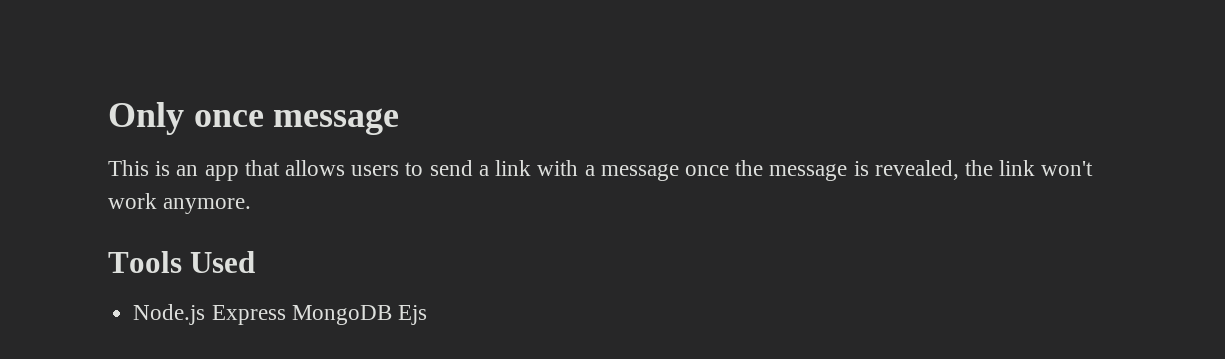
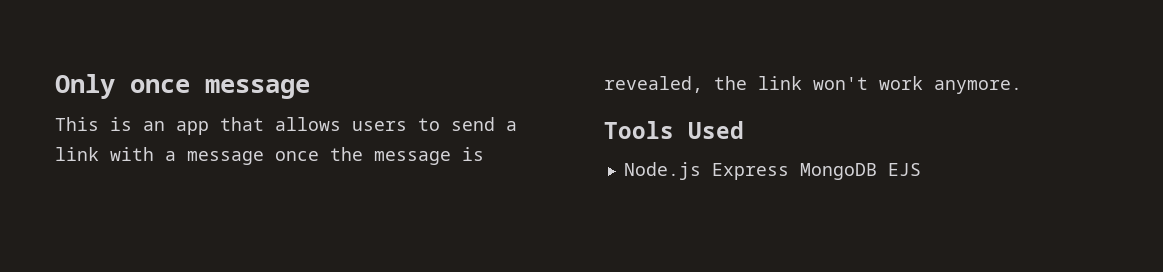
- Node.js Express MongoDB Ejs
+ Node.js Express MongoDB EJS

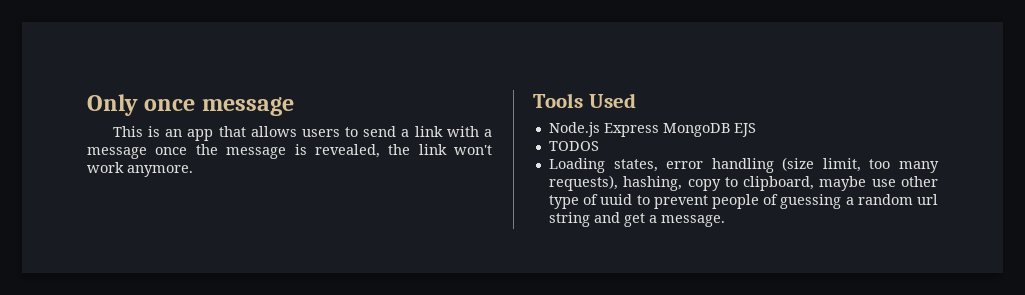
+ TODOS
+ Loading states, error handling (size limit, too many requests), hashing, copy to clipboard, maybe use other type of uuid to prevent people of guessing a random url string and get a message.

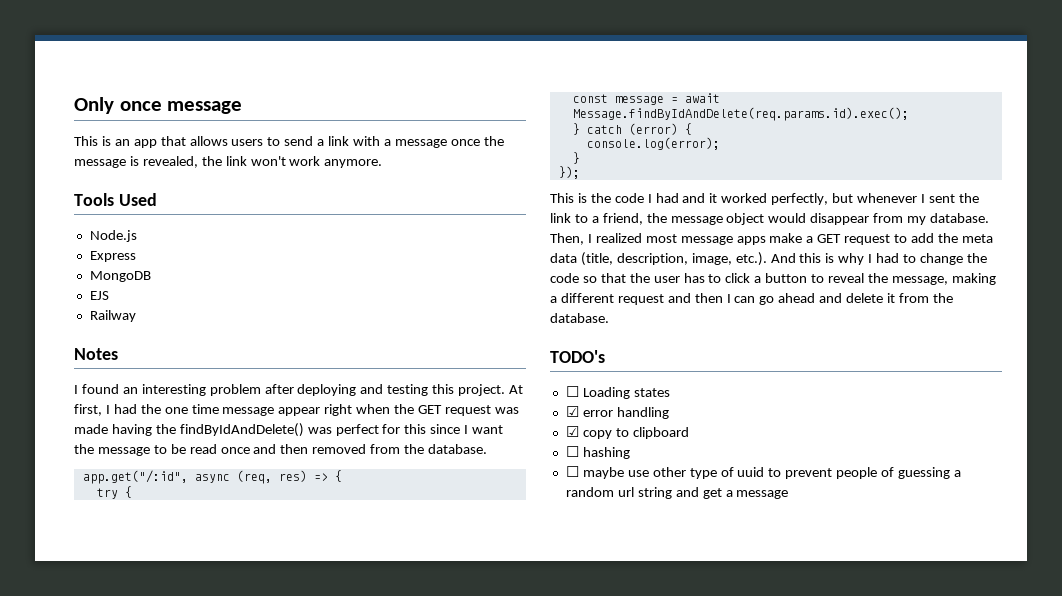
- Node.js Express MongoDB EJS
+ Node.js
+ Express
+ MongoDB
+ EJS
- TODOS
- Loading states, error handling (size limit, too many requests), hashing, copy to clipboard, maybe use other type of uuid to prevent people of guessing a random url string and get a message.
+ Railway
+ Notes
+ I found an interesting problem after deploying and testing this project. At first, I had the one time message appear right when the GET request was made having the findByIdAndDelete() was perfect for this since I want the message to be read once and then removed from the database.
+ app.get("/:id", async (req, res) => {
+ try {
+ const message = await Message.findByIdAndDelete(req.params.id).exec();
+ } catch (error) {
+ console.log(error);
+ }
+ });
+ This is the code I had and it worked perfectly, but whenever I sent the link to a friend, the message object would disappear from my database. Then, I realized most message apps make a GET request to add the meta data (title, description, image, etc.). And this is why I had to change the code so that the user has to click a button to reveal the message, making a different request and then I can go ahead and delete it from the database.
+ TODO's
+ ☐ Loading states
+ ☑ error handling
+ ☑ copy to clipboard
+ ☐ hashing
+ ☐ maybe use other type of uuid to prevent people of guessing a random url string and get a message

